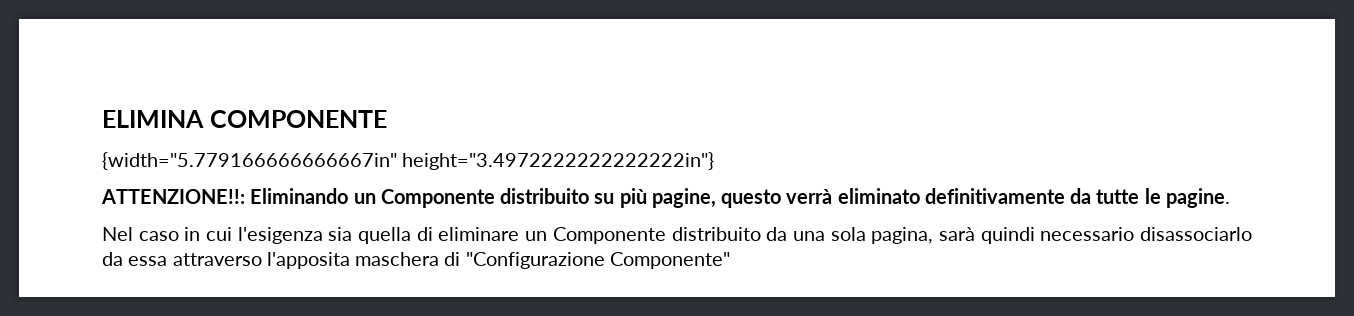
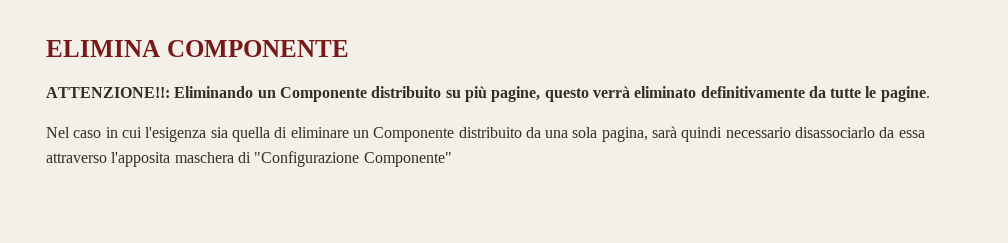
- {width="5.779166666666667in" height="3.4972222222222222in"}

